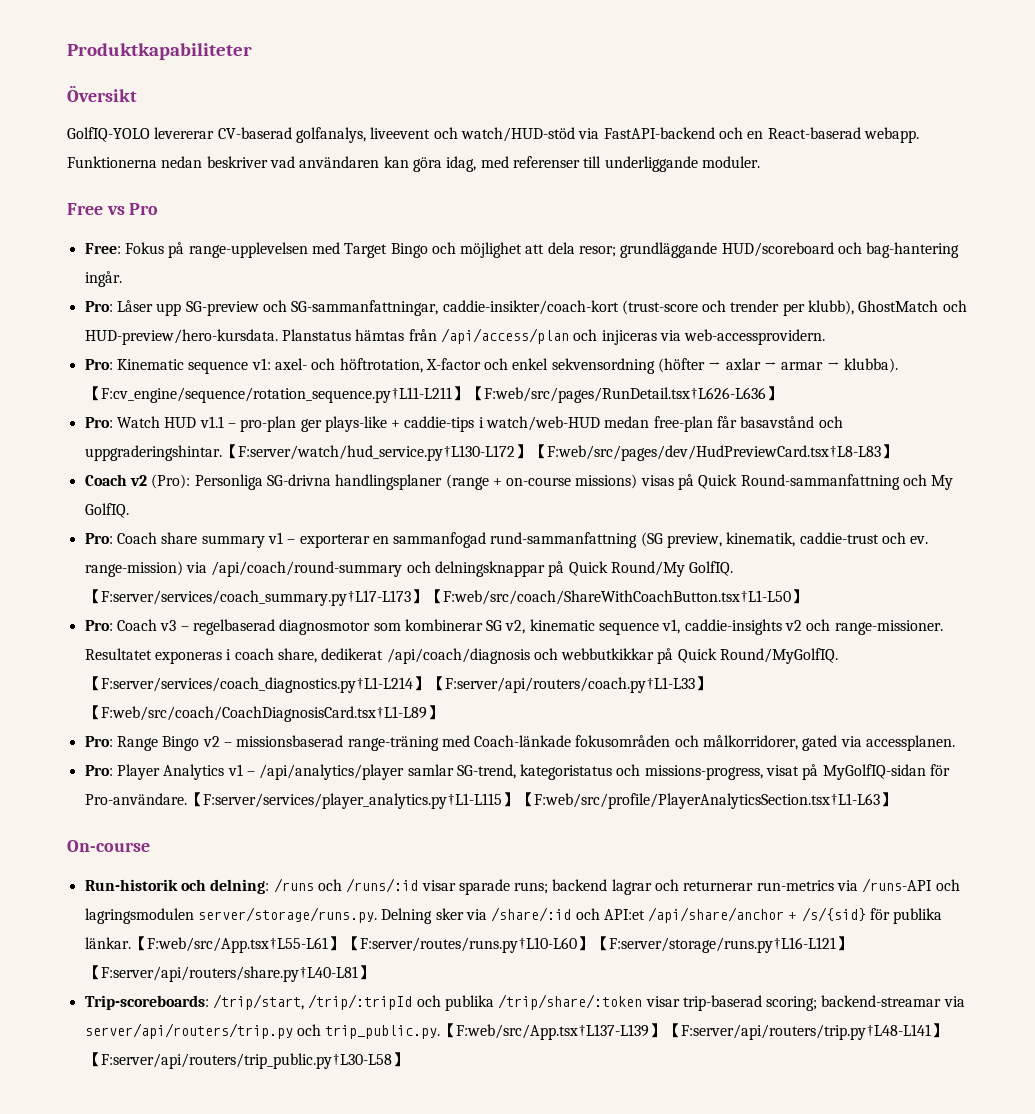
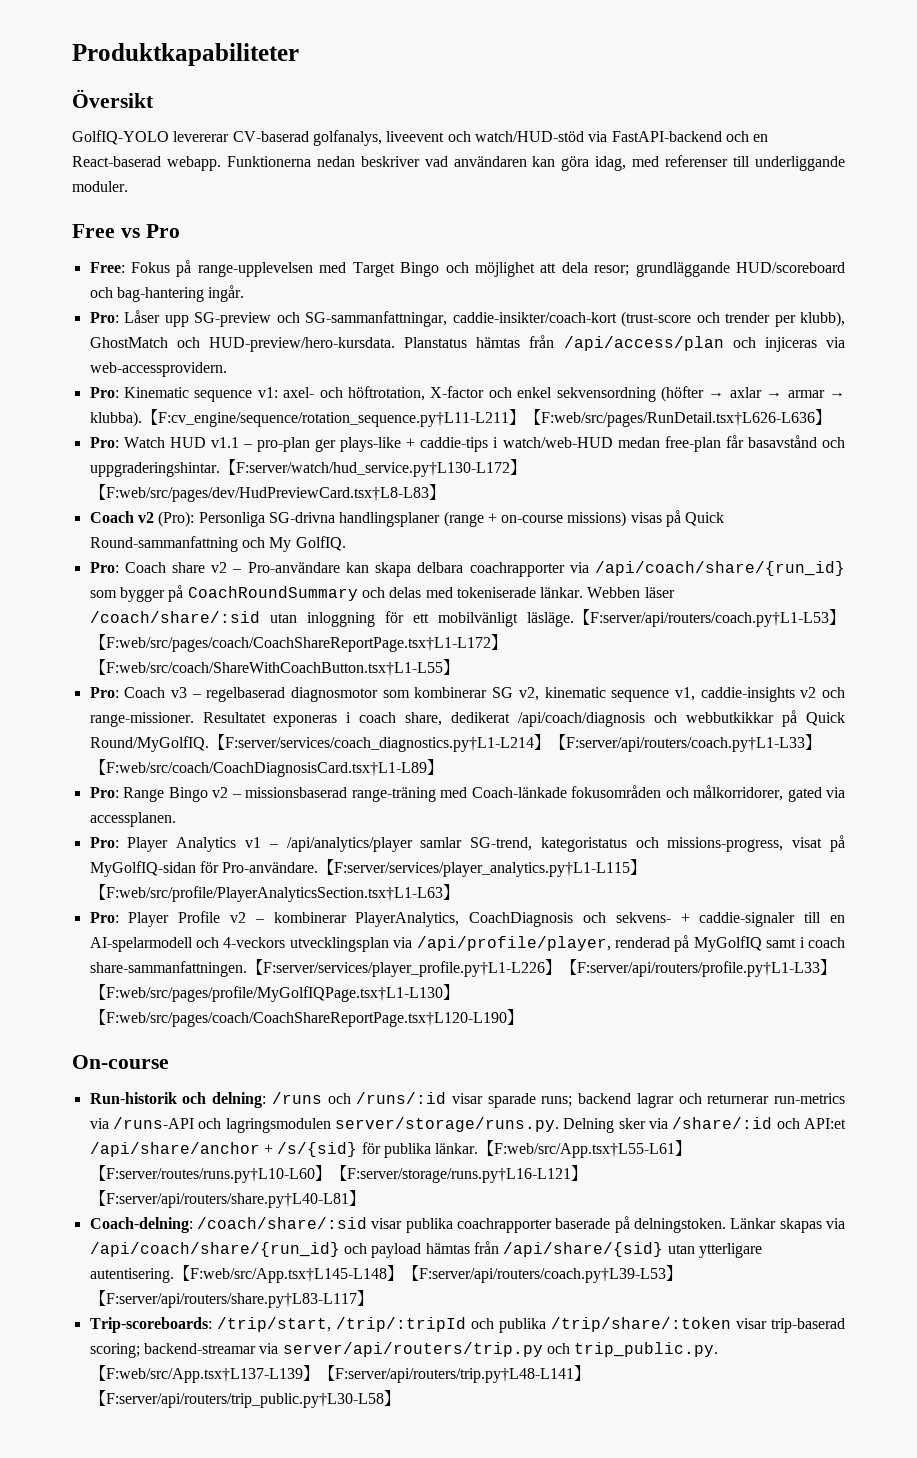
- Pro: Coach share summary v1 – exporterar en sammanfogad rund-sammanfattning (SG preview, kinematik, caddie-trust och ev. range-mission) via /api/coach/round-summary och delningsknappar på Quick Round/My GolfIQ.【F:server/services/coach_summary.py†L17-L173】【F:web/src/coach/ShareWithCoachButton.tsx†L1-L50】
+ Pro: Coach share v2 – Pro-användare kan skapa delbara coachrapporter via /api/coach/share/{run_id} som bygger på CoachRoundSummary och delas med tokeniserade länkar. Webben läser /coach/share/:sid utan inloggning för ett mobilvänligt läsläge.【F:server/api/routers/coach.py†L1-L53】【F:web/src/pages/coach/CoachShareReportPage.tsx†L1-L172】【F:web/src/coach/ShareWithCoachButton.tsx†L1-L55】
+ Pro: Player Profile v2 – kombinerar PlayerAnalytics, CoachDiagnosis och sekvens- + caddie-signaler till en AI-spelarmodell och 4-veckors utvecklingsplan via /api/profile/player, renderad på MyGolfIQ samt i coach share-sammanfattningen.【F:server/services/player_profile.py†L1-L226】【F:server/api/routers/profile.py†L1-L33】【F:web/src/pages/profile/MyGolfIQPage.tsx†L1-L130】【F:web/src/pages/coach/CoachShareReportPage.tsx†L120-L190】
+ Coach-delning: /coach/share/:sid visar publika coachrapporter baserade på delningstoken. Länkar skapas via /api/coach/share/{run_id} och payload hämtas från /api/share/{sid} utan ytterligare autentisering.【F:web/src/App.tsx†L145-L148】【F:server/api/routers/coach.py†L39-L53】【F:server/api/routers/share.py†L83-L117】

